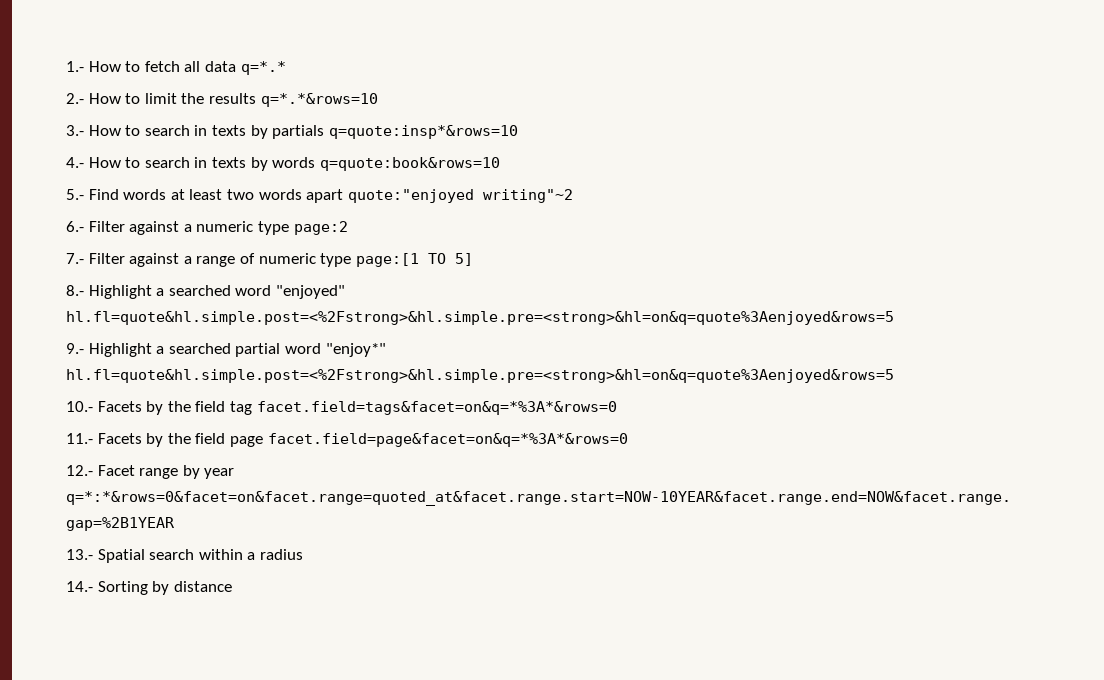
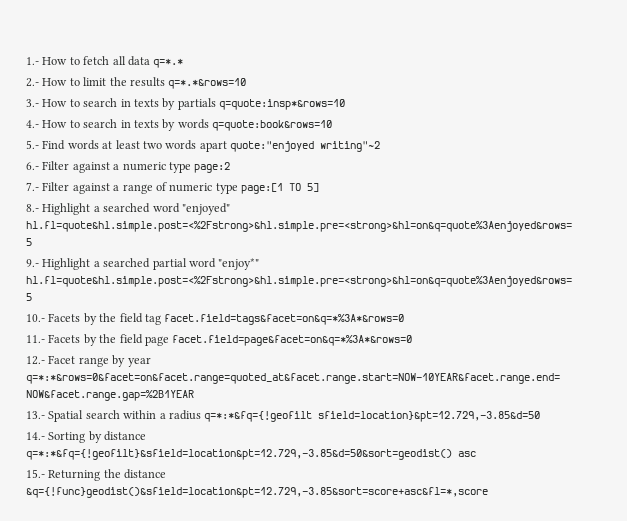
- 13.- Spatial search within a radius
+ 13.- Spatial search within a radius q=*:*&fq={!geofilt sfield=location}&pt=12.729,-3.85&d=50
- 14.- Sorting by distance
+ 14.- Sorting by distance q=*:*&fq={!geofilt}&sfield=location&pt=12.729,-3.85&d=50&sort=geodist() asc
+ 15.- Returning the distance &q={!func}geodist()&sfield=location&pt=12.729,-3.85&sort=score+asc&fl=*,score

